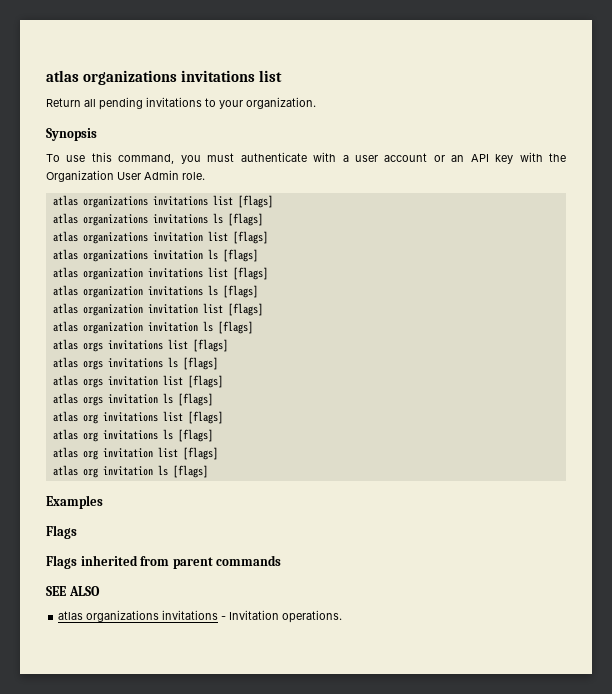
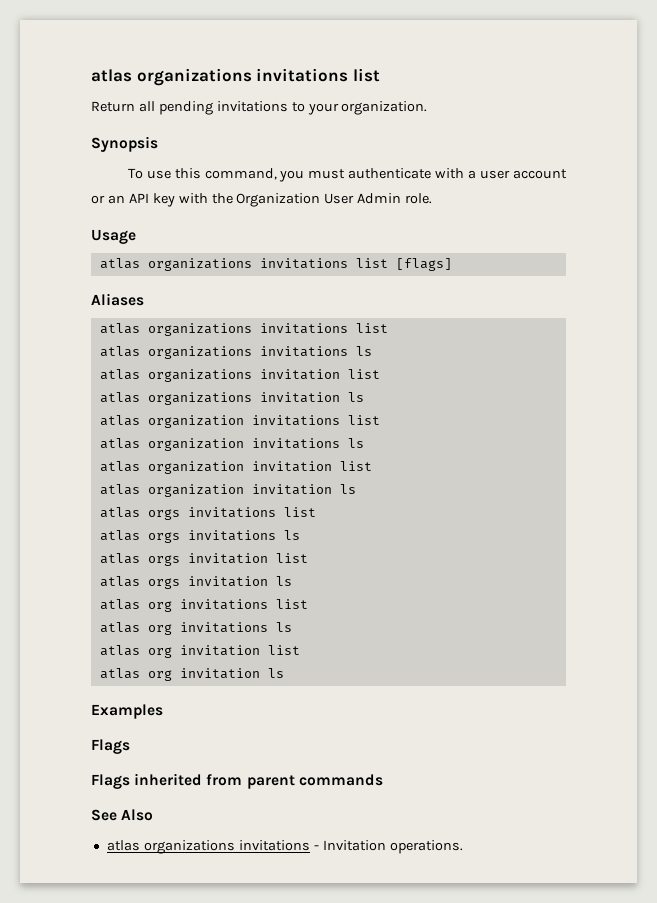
+ Usage
+ Aliases
+ atlas organizations invitations list
- atlas organizations invitations ls [flags]
+ atlas organizations invitations ls
- atlas organizations invitation list [flags]
+ atlas organizations invitation list
- atlas organizations invitation ls [flags]
+ atlas organizations invitation ls
- atlas organization invitations list [flags]
+ atlas organization invitations list
- atlas organization invitations ls [flags]
+ atlas organization invitations ls
- atlas organization invitation list [flags]
+ atlas organization invitation list
- atlas organization invitation ls [flags]
+ atlas organization invitation ls
- atlas orgs invitations list [flags]
+ atlas orgs invitations list
- atlas orgs invitations ls [flags]
+ atlas orgs invitations ls
- atlas orgs invitation list [flags]
+ atlas orgs invitation list
- atlas orgs invitation ls [flags]
+ atlas orgs invitation ls
- atlas org invitations list [flags]
+ atlas org invitations list
- atlas org invitations ls [flags]
+ atlas org invitations ls
- atlas org invitation list [flags]
+ atlas org invitation list
- atlas org invitation ls [flags]
+ atlas org invitation ls
- SEE ALSO
+ See Also

